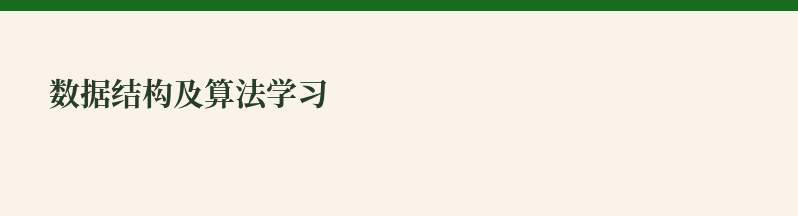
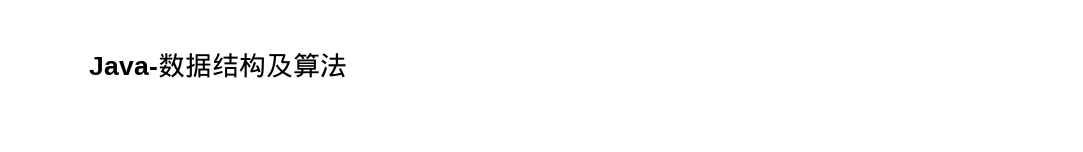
- 数据结构及算法学习
+ Java-数据结构及算法

